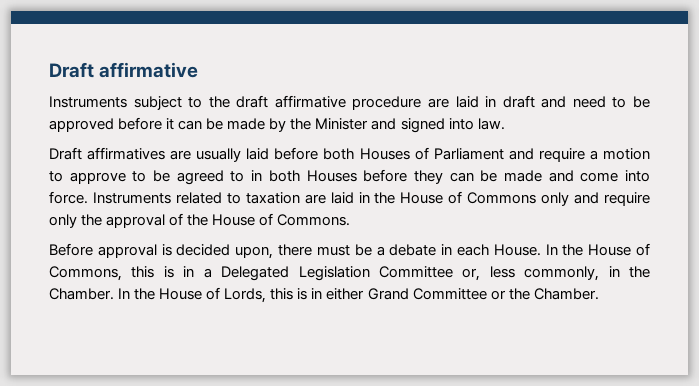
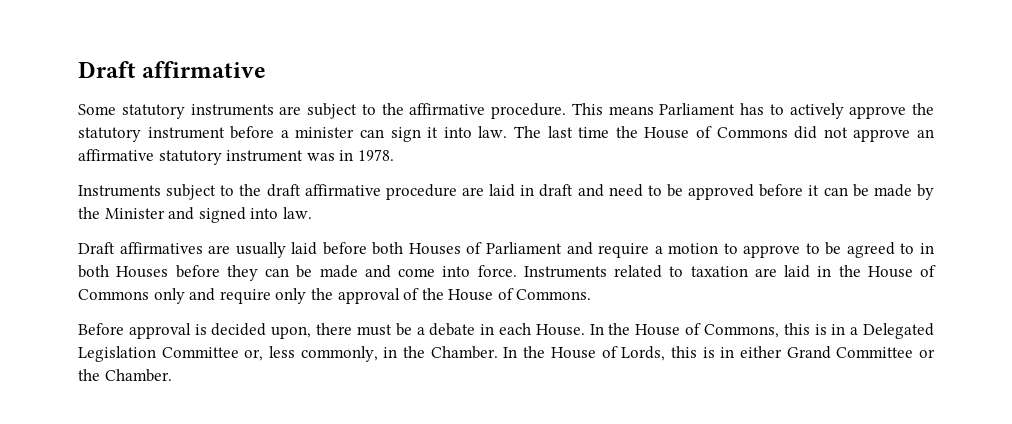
+ Some statutory instruments are subject to the affirmative procedure. This means Parliament has to actively approve the statutory instrument before a minister can sign it into law. The last time the House of Commons did not approve an affirmative statutory instrument was in 1978.

